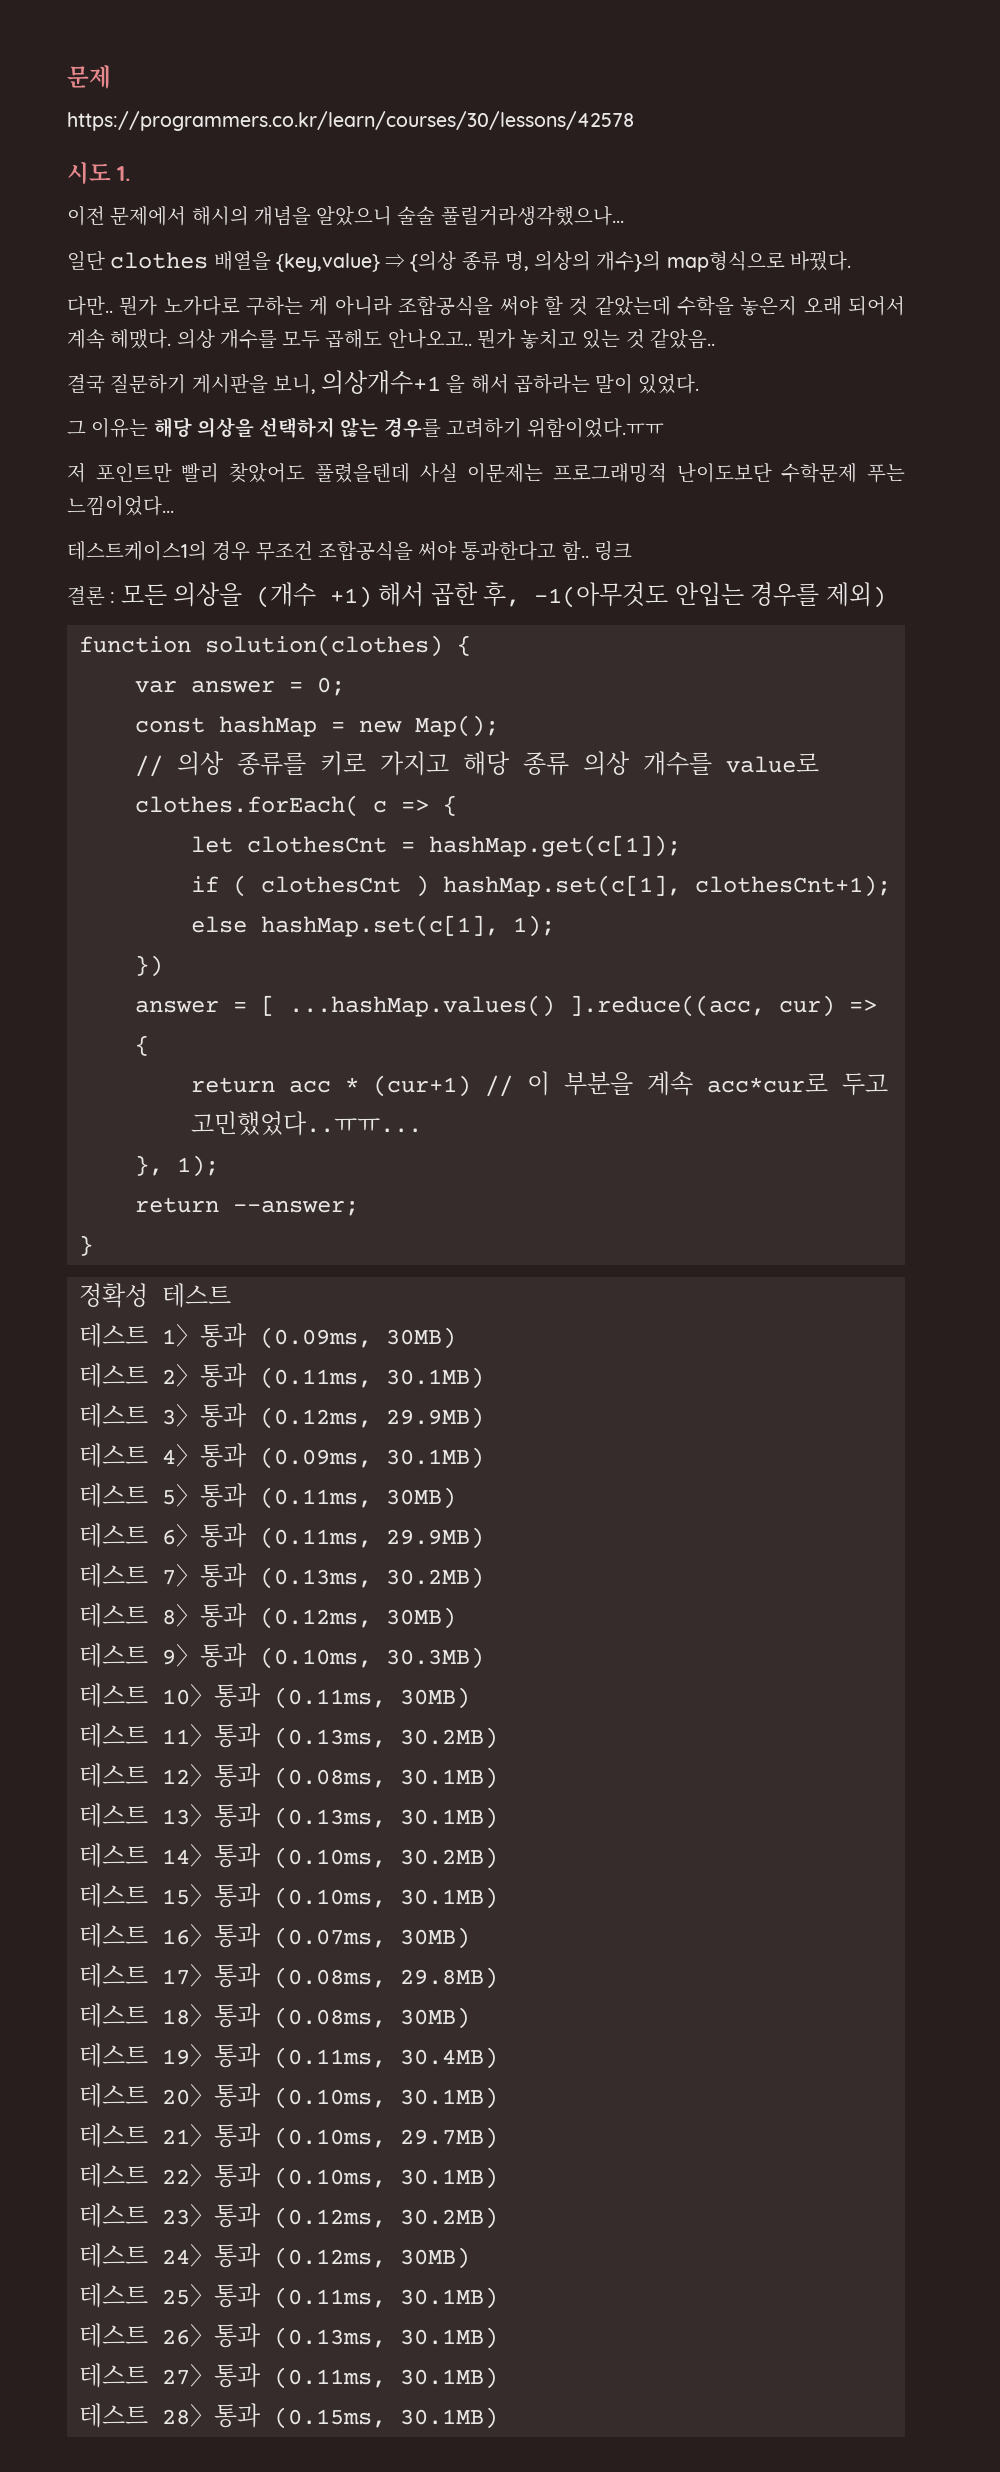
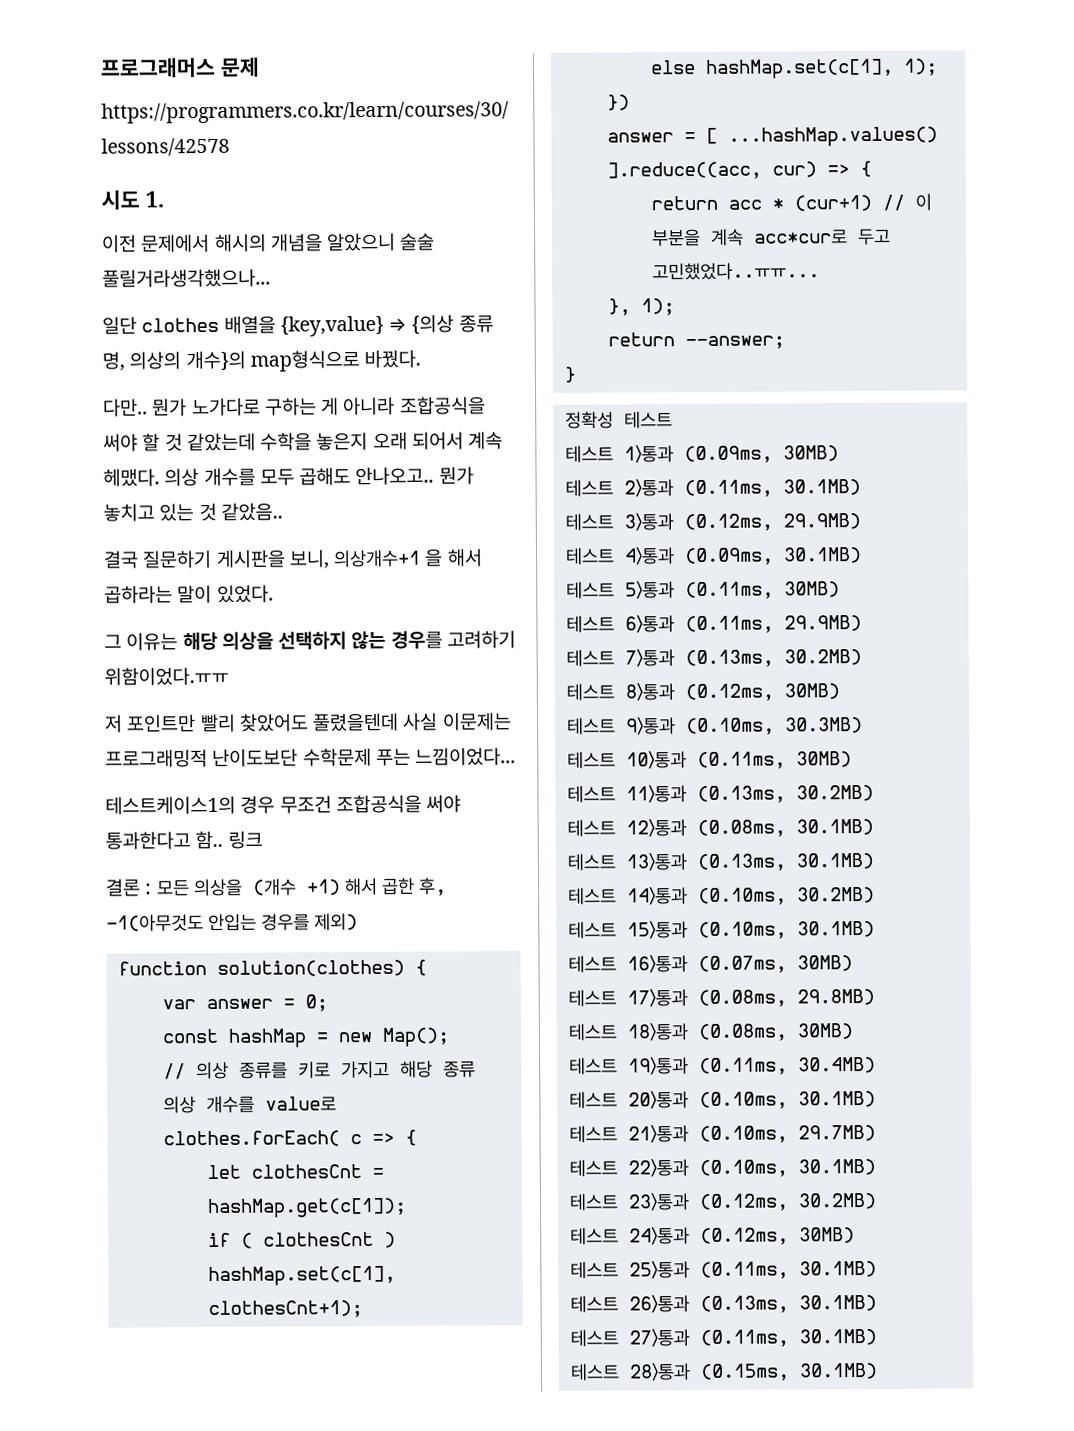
- 문제
+ 프로그래머스 문제

